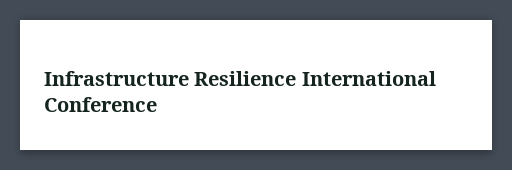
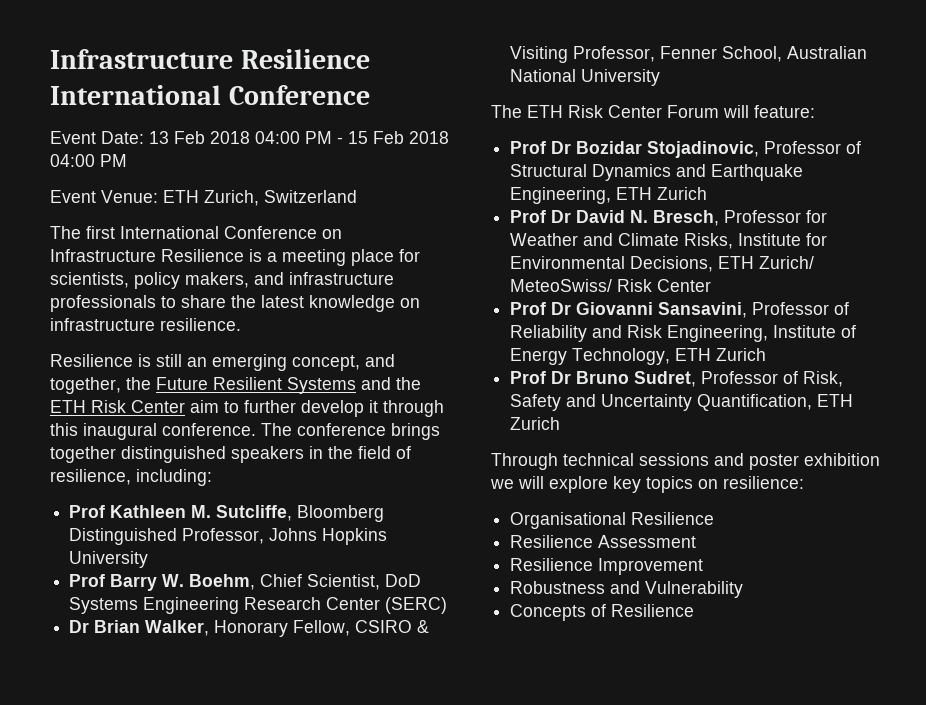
+ Event Date: 13 Feb 2018 04:00 PM - 15 Feb 2018 04:00 PM
+ Event Venue: ETH Zurich, Switzerland
+ The first International Conference on Infrastructure Resilience is a meeting place for scientists, policy makers, and infrastructure professionals to share the latest knowledge on infrastructure resilience.
+ Resilience is still an emerging concept, and together, the Future Resilient Systems and the ETH Risk Center aim to further develop it through this inaugural conference. The conference brings together distinguished speakers in the field of resilience, including:
+ Prof Kathleen M. Sutcliffe, Bloomberg Distinguished Professor, Johns Hopkins University
+ Prof Barry W. Boehm, Chief Scientist, DoD Systems Engineering Research Center (SERC)
+ Dr Brian Walker, Honorary Fellow, CSIRO & Visiting Professor, Fenner School, Australian National University
+ The ETH Risk Center Forum will feature:
+ Prof Dr Bozidar Stojadinovic, Professor of Structural Dynamics and Earthquake Engineering, ETH Zurich
+ Prof Dr David N. Bresch, Professor for Weather and Climate Risks, Institute for Environmental Decisions, ETH Zurich/ MeteoSwiss/ Risk Center
+ Prof Dr Giovanni Sansavini, Professor of Reliability and Risk Engineering, Institute of Energy Technology, ETH Zurich
+ Prof Dr Bruno Sudret, Professor of Risk, Safety and Uncertainty Quantification, ETH Zurich
+ Through technical sessions and poster exhibition we will explore key topics on resilience:
+ Organisational Resilience
+ Resilience Assessment
+ Resilience Improvement
+ Robustness and Vulnerability
+ Concepts of Resilience

